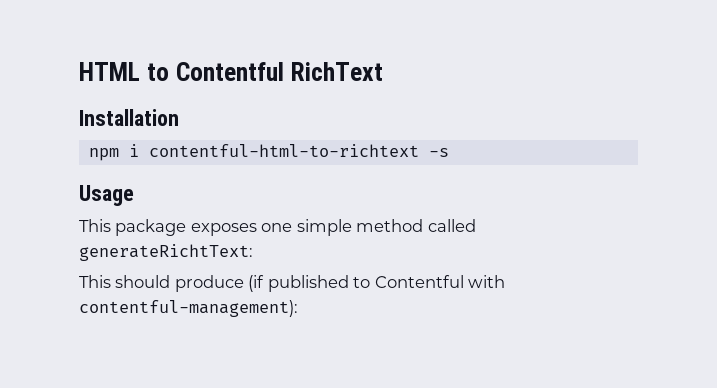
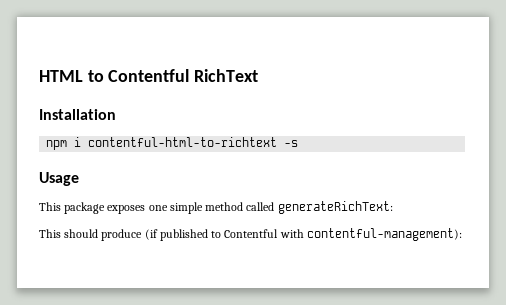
- This package exposes one simple method called generateRichtText:
+ This package exposes one simple method called generateRichText:

